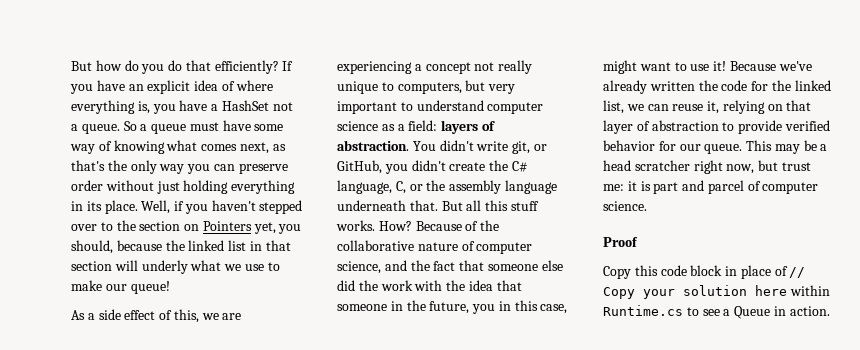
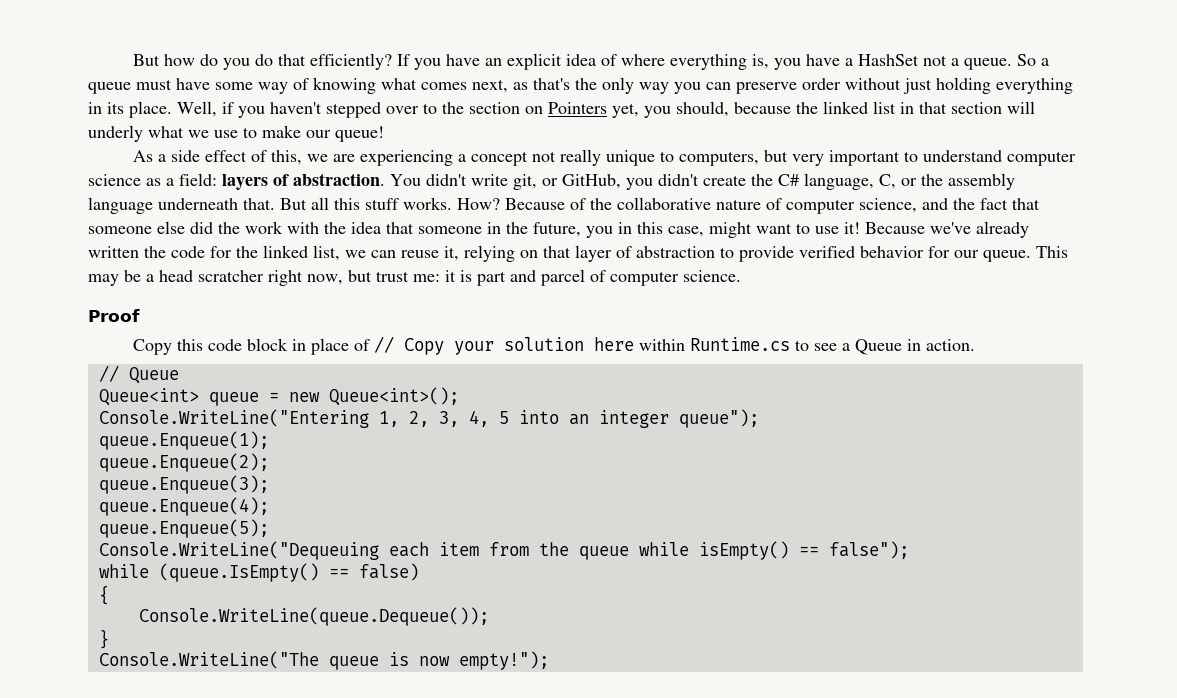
+ // Queue
+ Queue<int> queue = new Queue<int>();
+ Console.WriteLine("Entering 1, 2, 3, 4, 5 into an integer queue");
+ queue.Enqueue(1);
+ queue.Enqueue(2);
+ queue.Enqueue(3);
+ queue.Enqueue(4);
+ queue.Enqueue(5);
+ Console.WriteLine("Dequeuing each item from the queue while isEmpty() == false");
+ while (queue.IsEmpty() == false)
+ {
+ Console.WriteLine(queue.Dequeue());
+ }
+ Console.WriteLine("The queue is now empty!");

